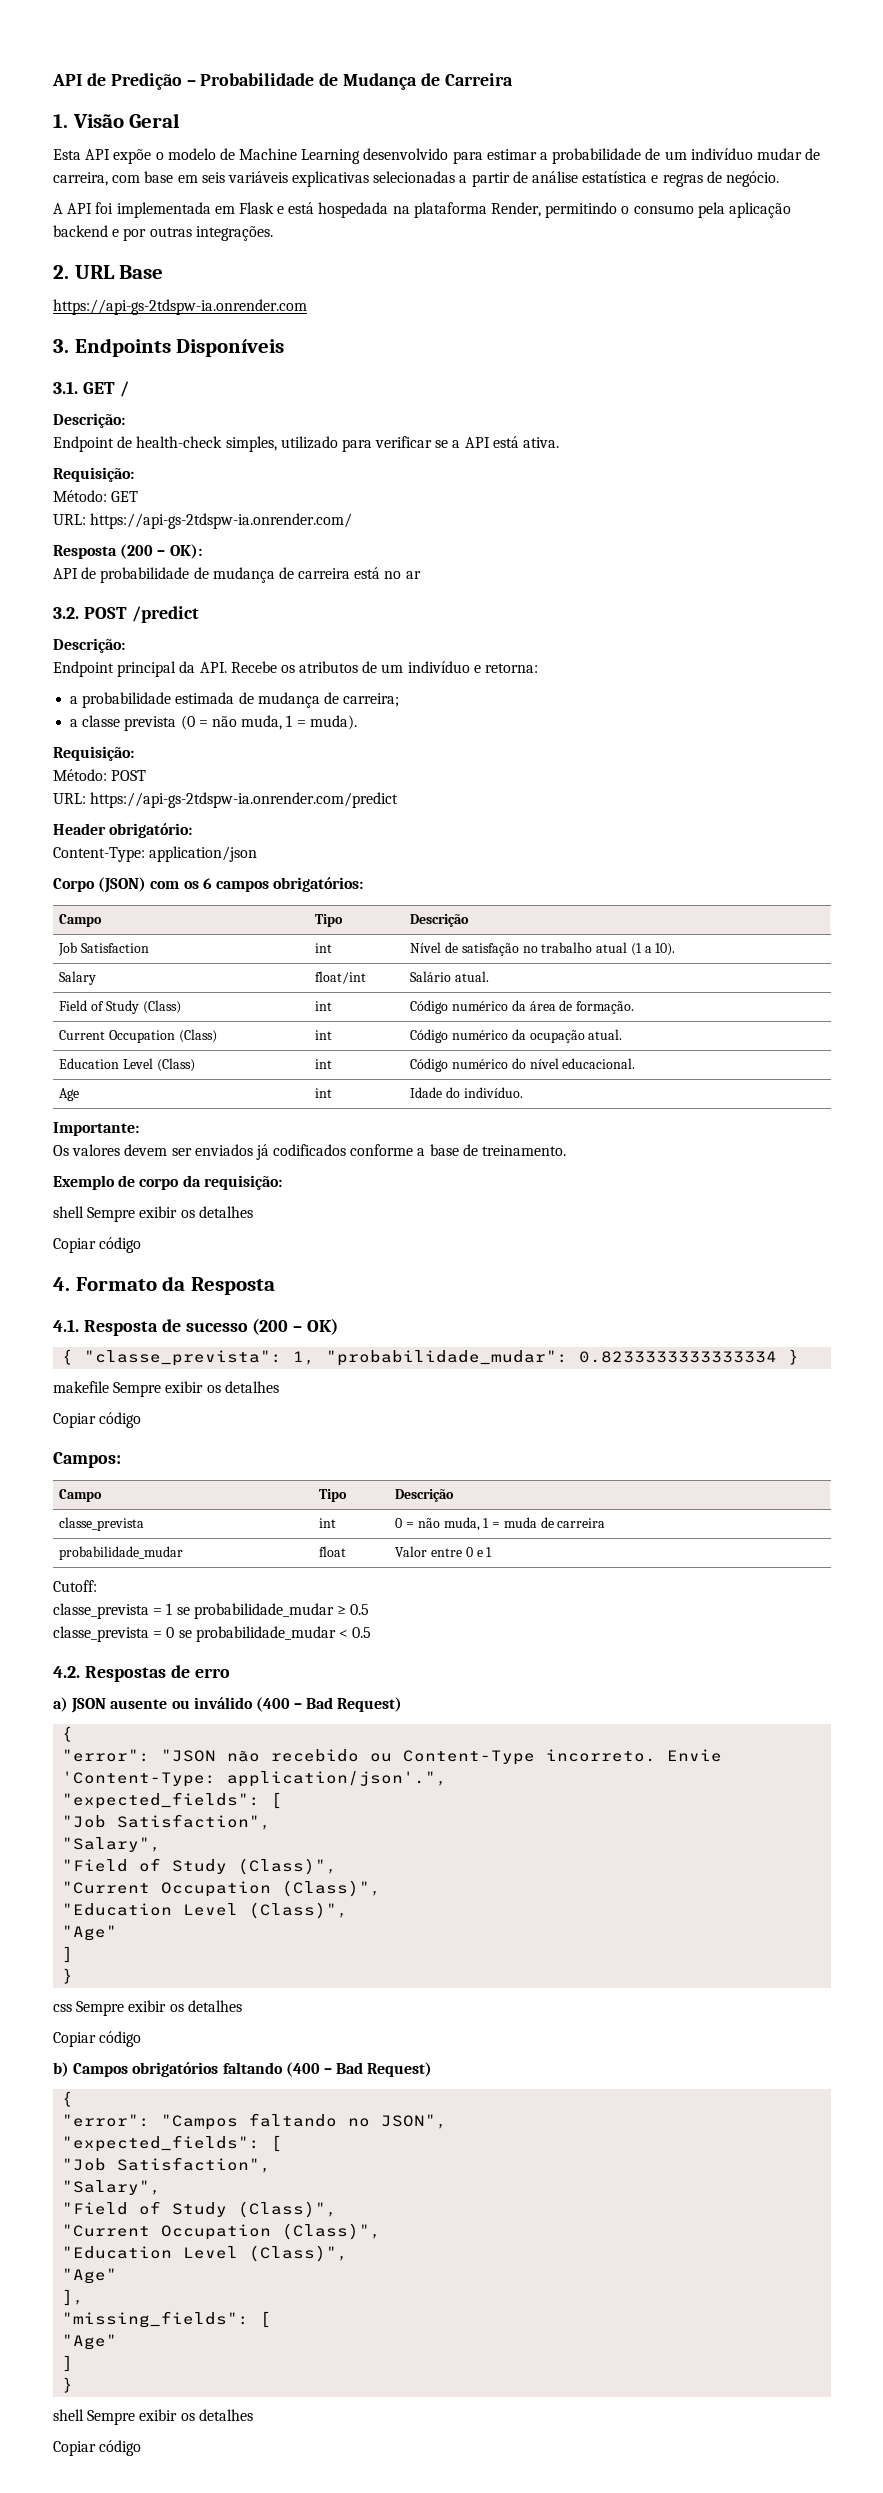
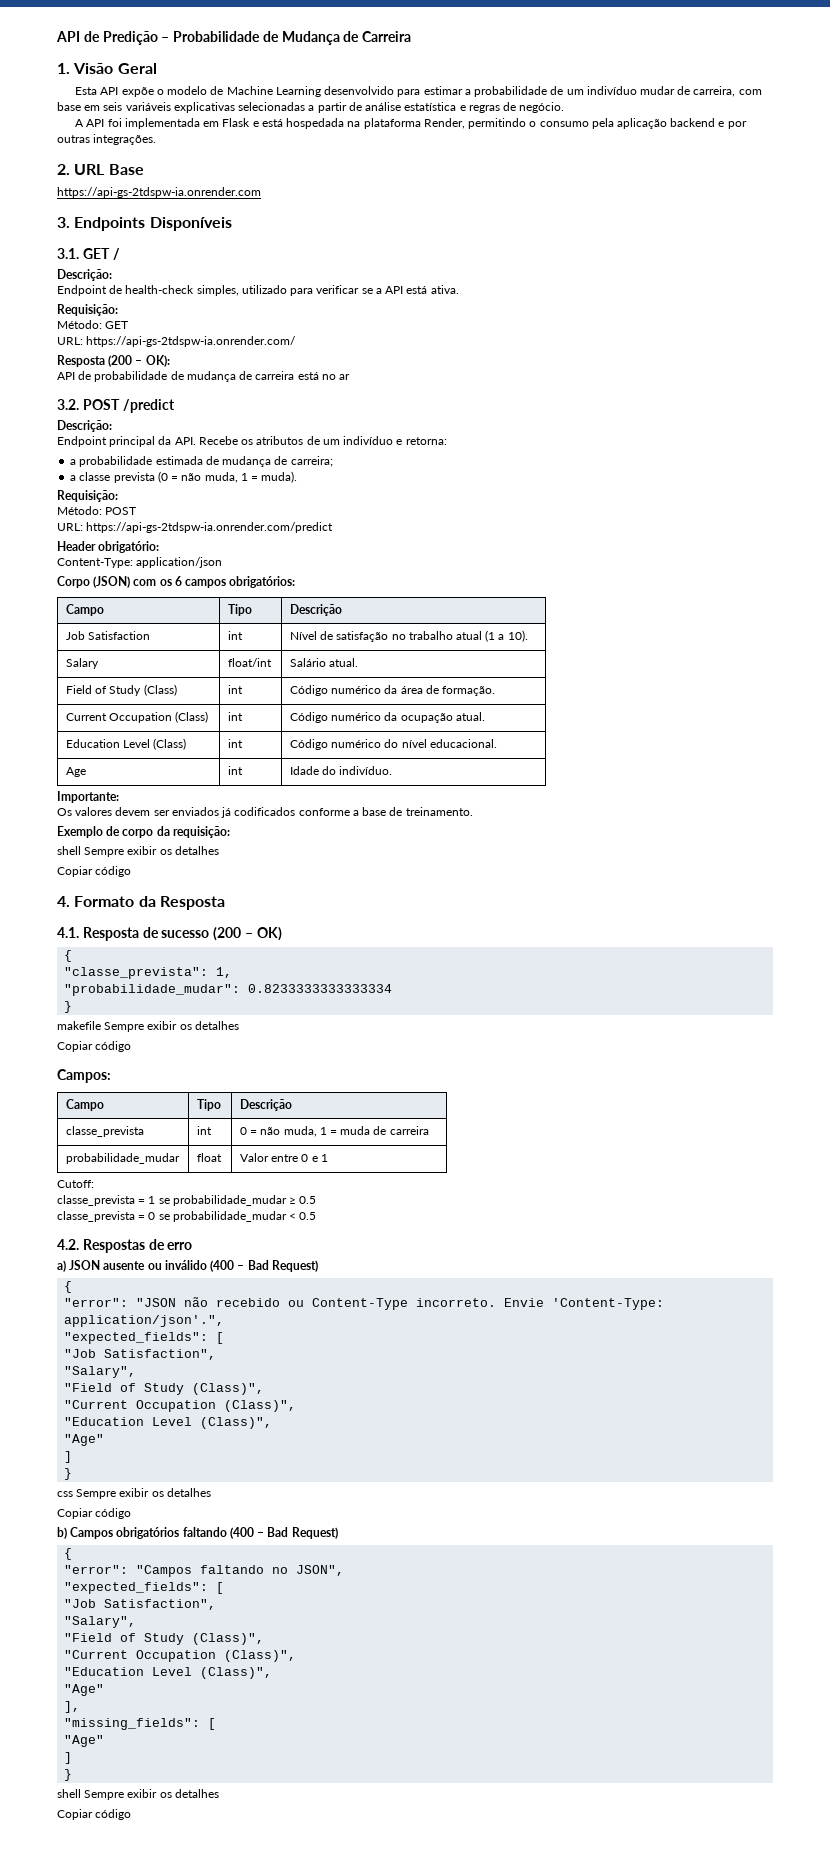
  4.1. Resposta de sucesso (200 – OK)
- { "classe_prevista": 1, "probabilidade_mudar": 0.8233333333333334 }
+ {
+ "classe_prevista": 1,
+ "probabilidade_mudar": 0.8233333333333334
+ }

